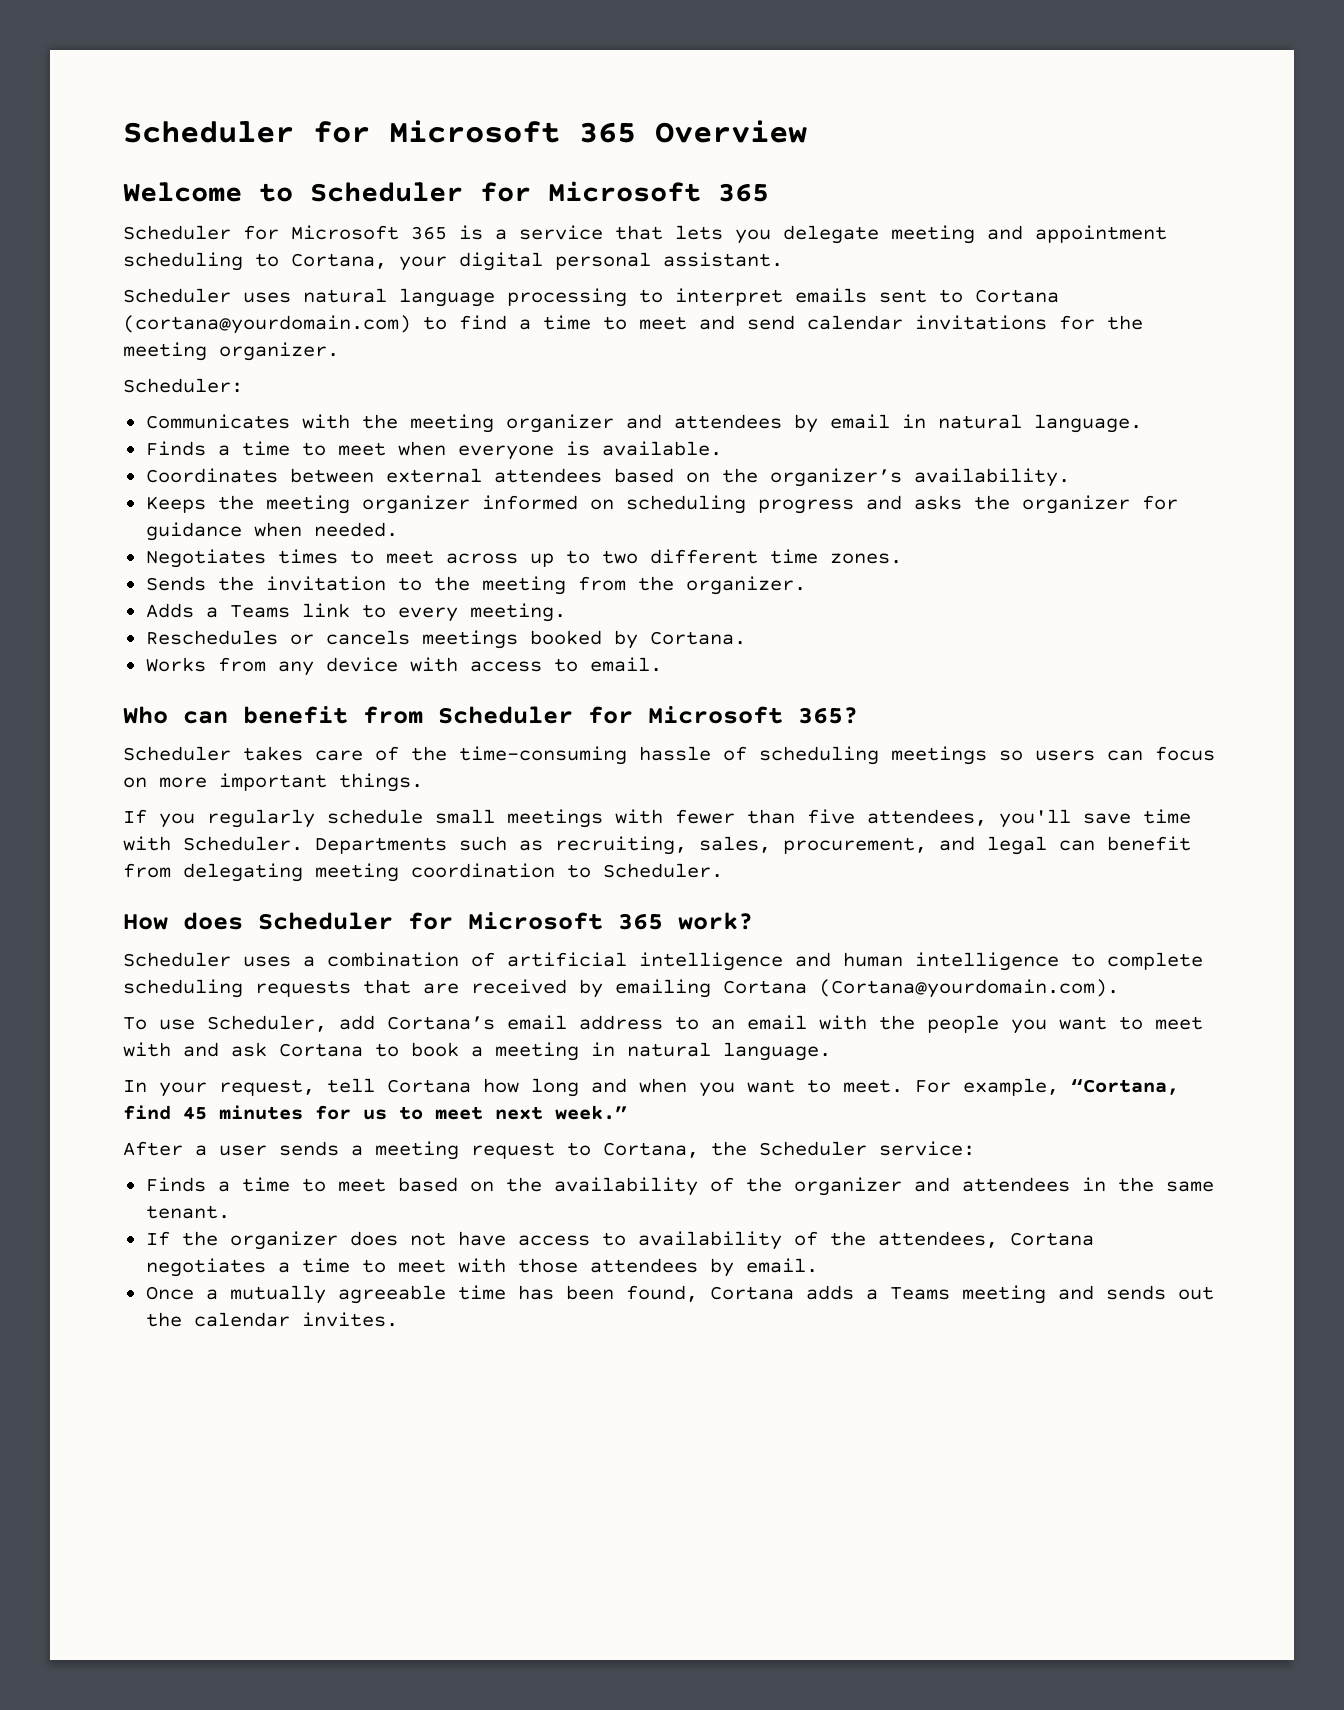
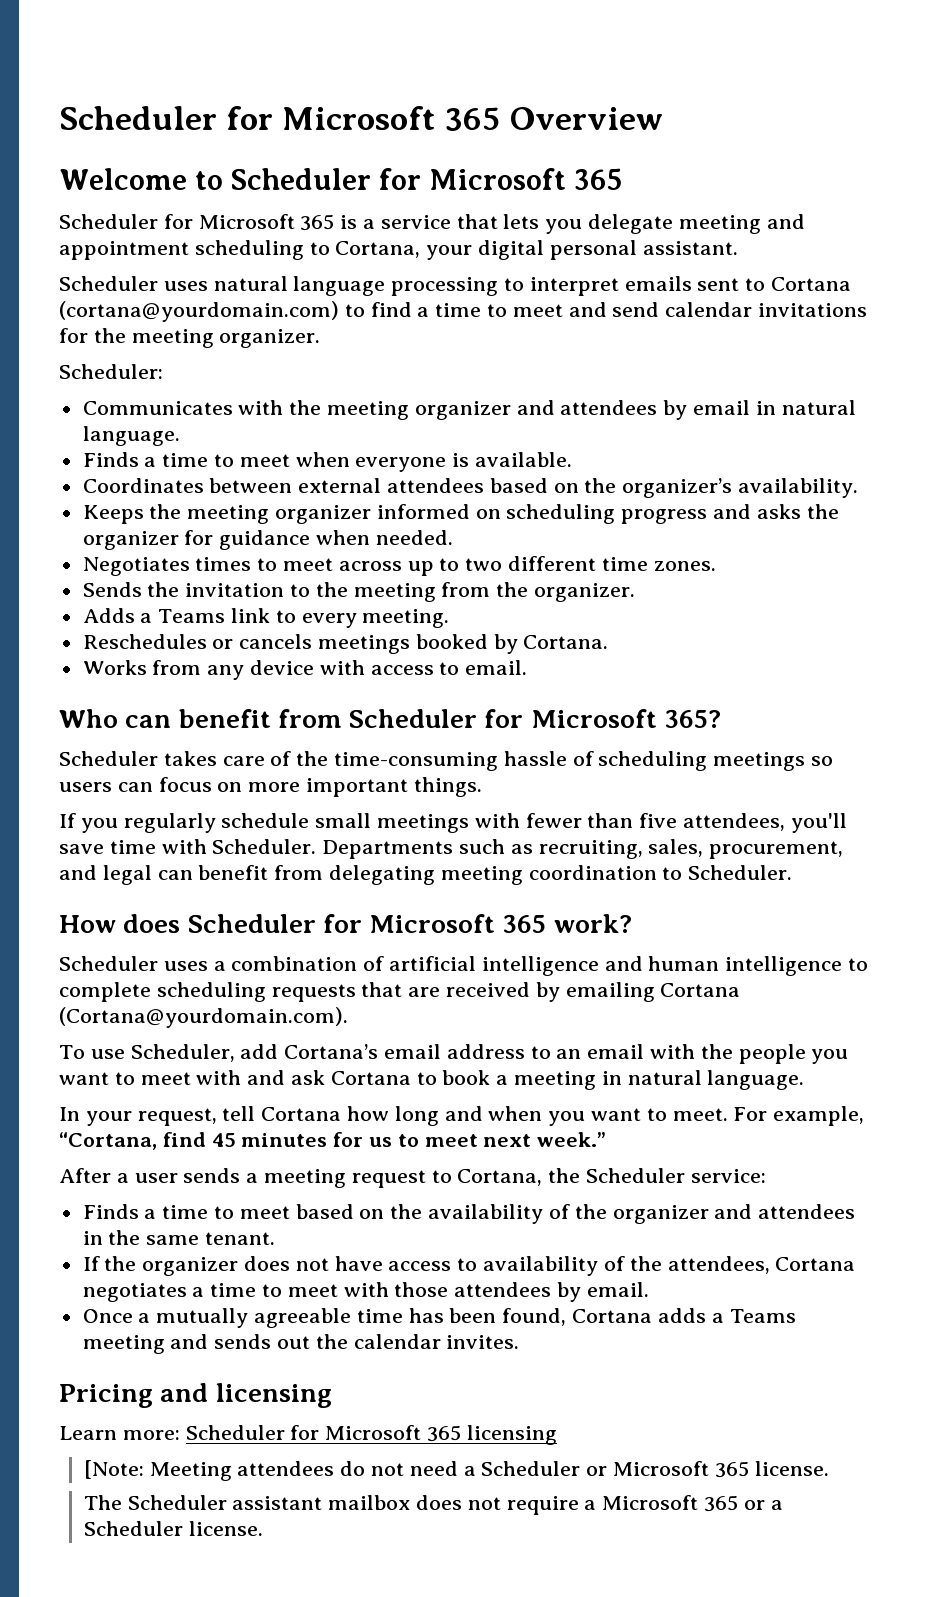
+ Pricing and licensing
+ Learn more: Scheduler for Microsoft 365 licensing
+ [Note: Meeting attendees do not need a Scheduler or Microsoft 365 license.
+ The Scheduler assistant mailbox does not require a Microsoft 365 or a Scheduler license.

